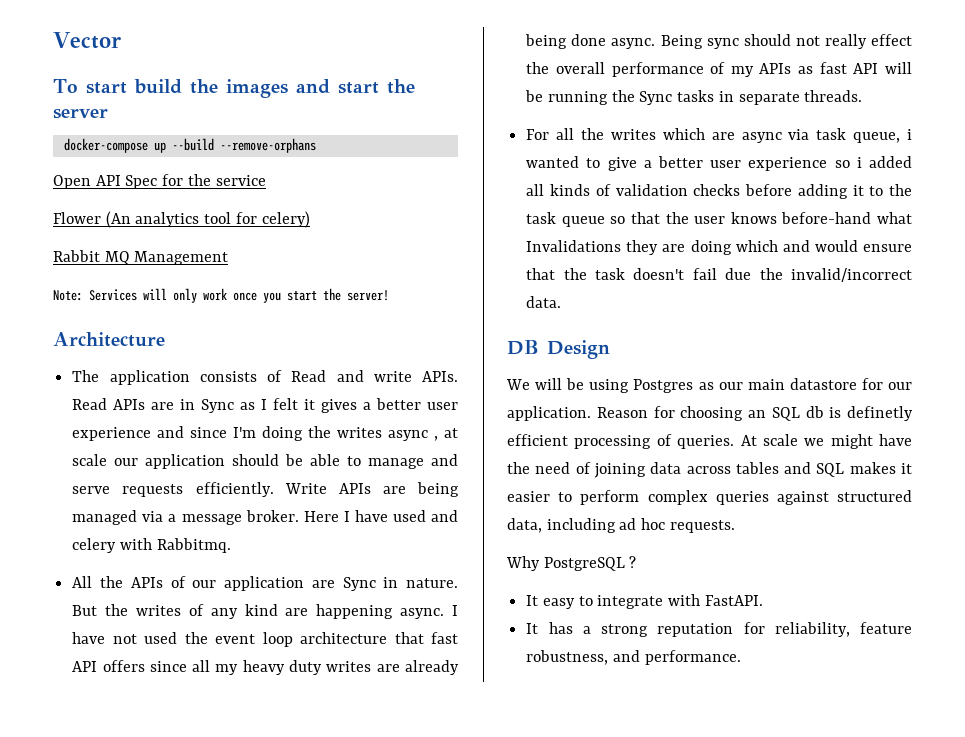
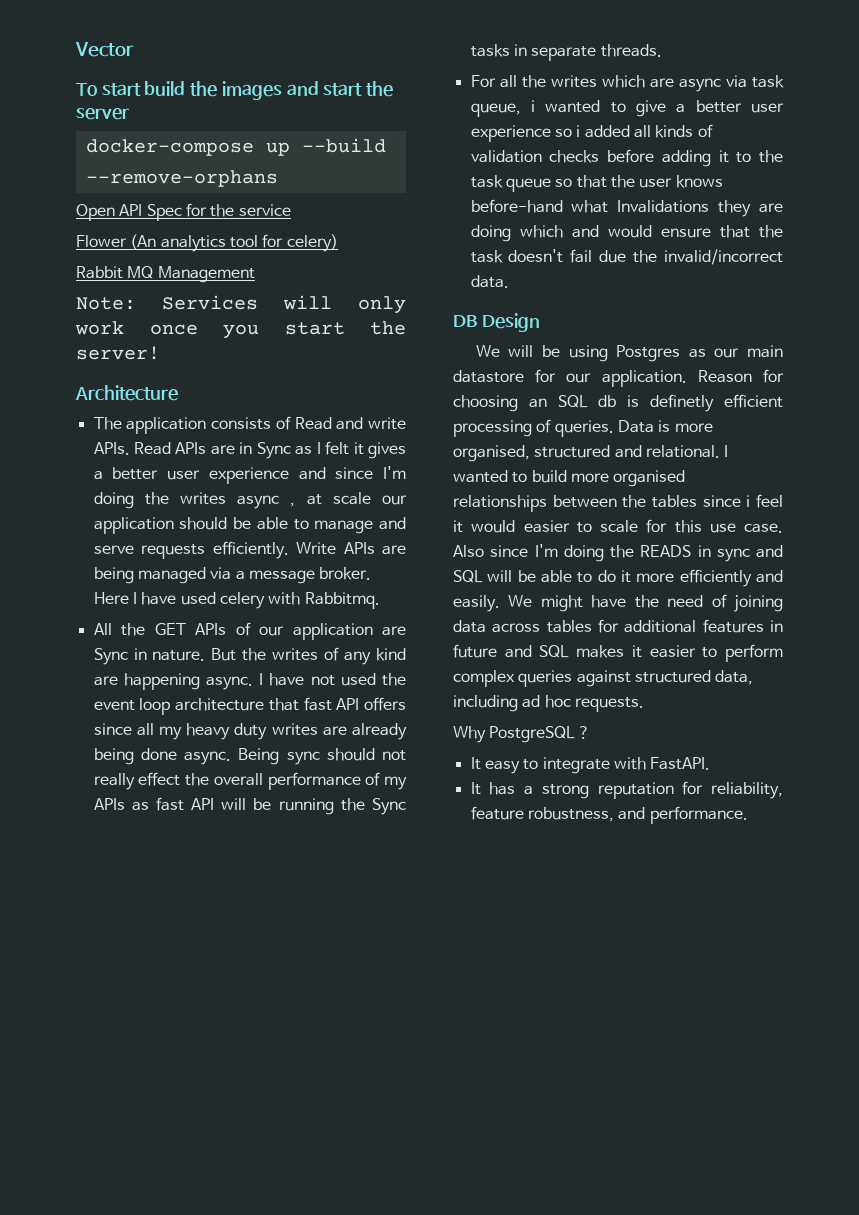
- Here I have used and celery with Rabbitmq.
+ Here I have used celery with Rabbitmq.
- All the APIs of our application are Sync in nature.
+ All the GET APIs of our application are Sync in nature.
- At scale we might have the need of joining data across tables and SQL makes it easier to perform complex queries against structured data, including ad hoc requests.
+ Data is more organised, structured and relational. I wanted to build more organised relationships between the tables since i feel it would easier to scale for this use case. Also since I'm doing the READS in sync and SQL will be able to do it more efficiently and easily. We might have the need of joining data across tables for additional features in future and SQL makes it easier to perform complex queries against structured data, including ad hoc requests.

